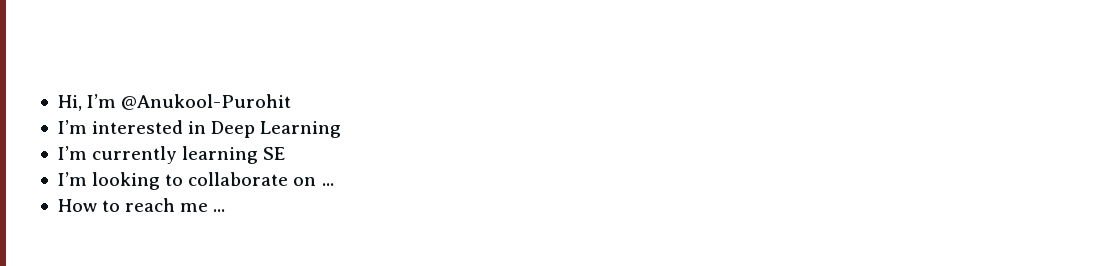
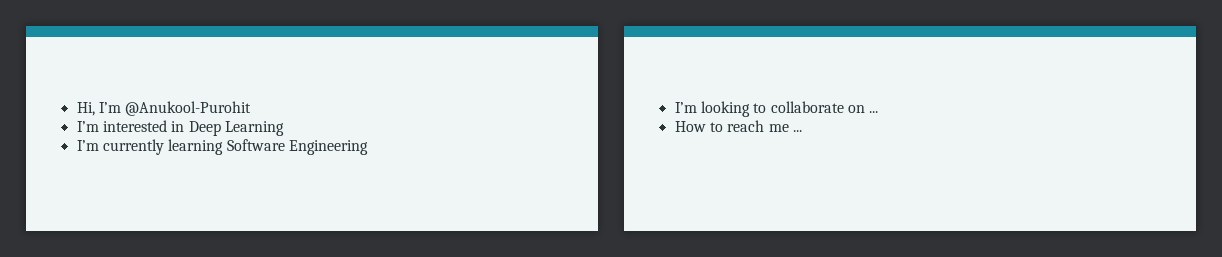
- I’m currently learning SE
+ I’m currently learning Software Engineering

